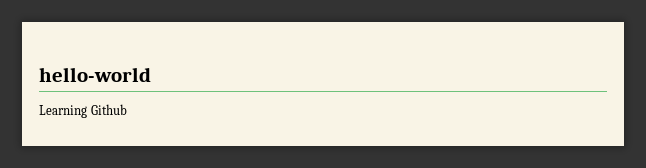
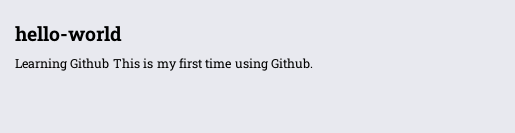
- Learning Github
+ Learning Github This is my first time using Github.

